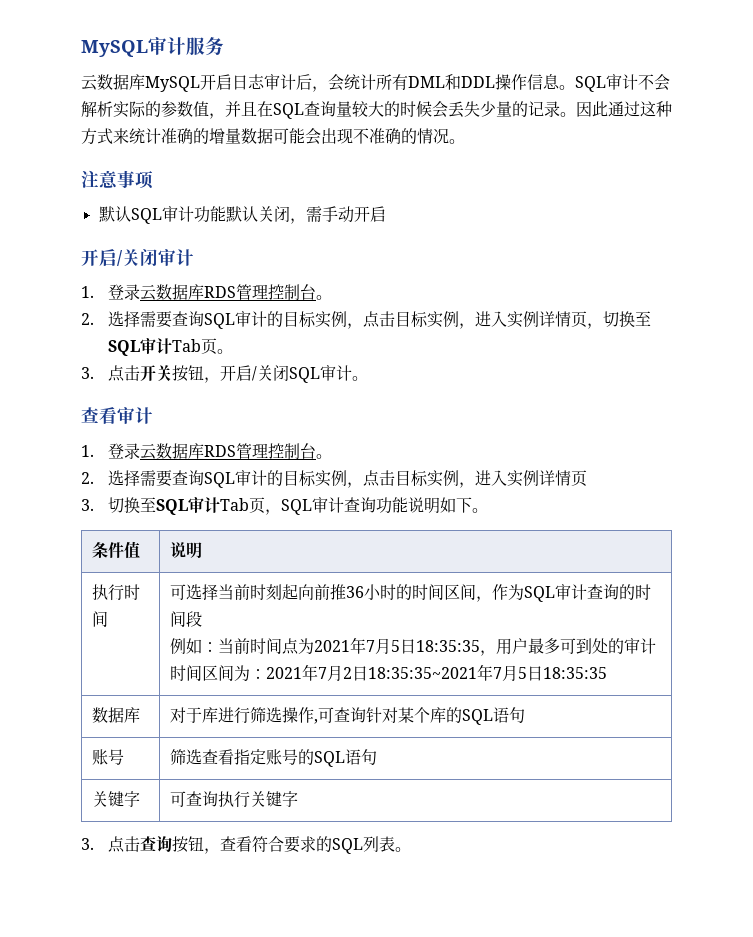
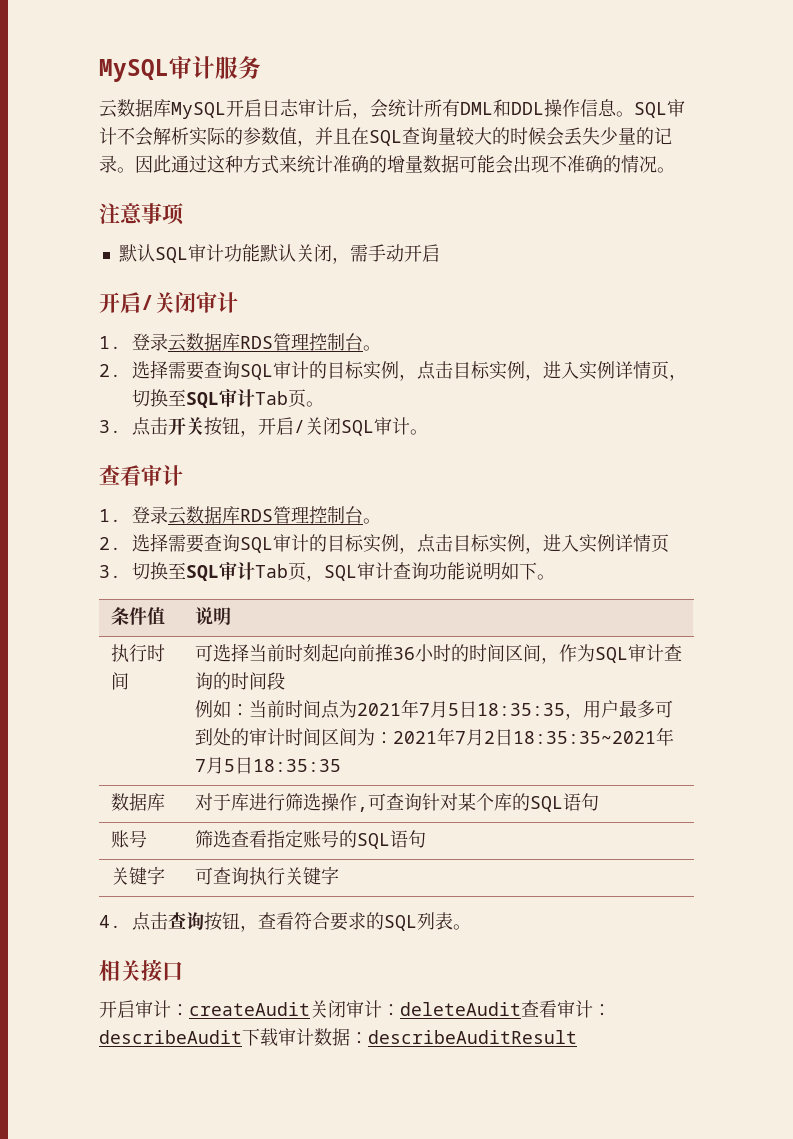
- 3.点击查询按钮，查看符合要求的SQL列表。
+ 4.点击查询按钮，查看符合要求的SQL列表。
+ 相关接口
+ 开启审计：createAudit关闭审计：deleteAudit查看审计：describeAudit下载审计数据：describeAuditResult

